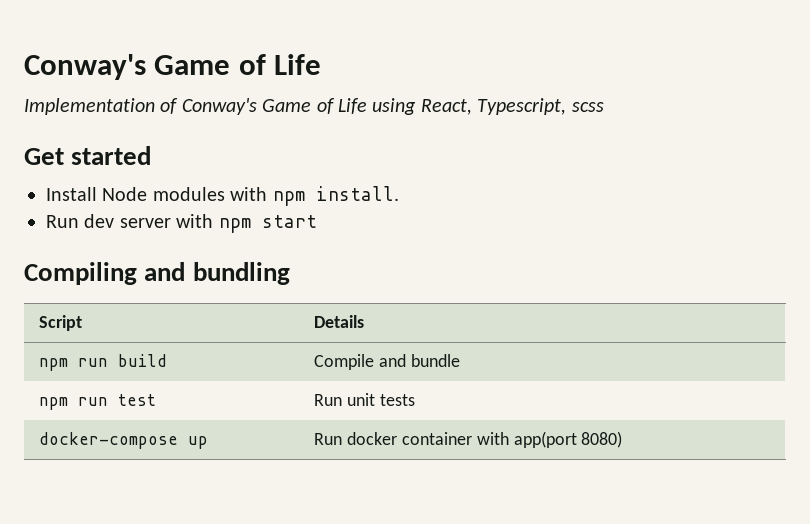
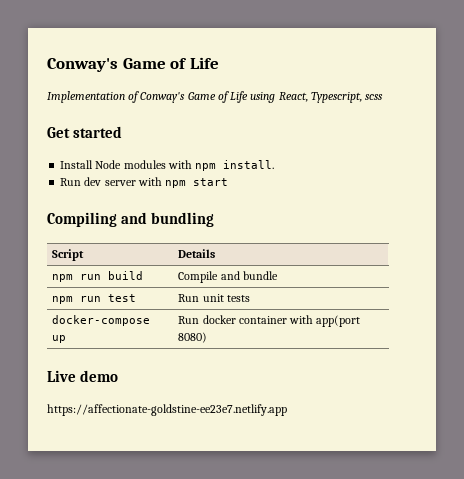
+ Live demo
+ https://affectionate-goldstine-ee23e7.netlify.app

